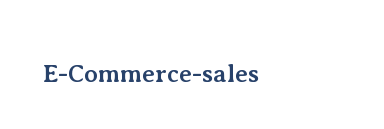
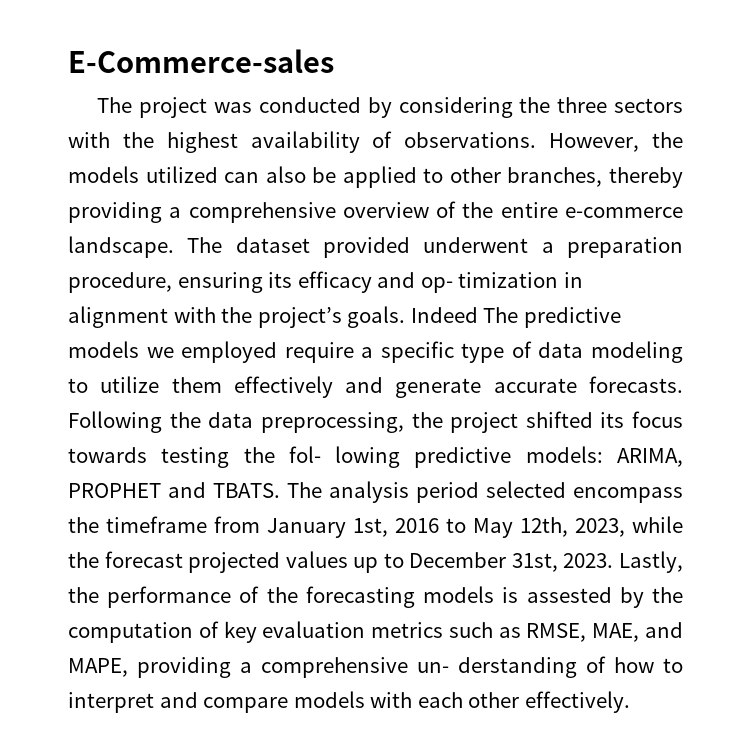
+ The project was conducted by considering the three sectors with the highest availability of observations. However, the models utilized can also be applied to other branches, thereby providing a comprehensive overview of the entire e-commerce landscape. The dataset provided underwent a preparation procedure, ensuring its efficacy and op- timization in alignment with the project’s goals. Indeed The predictive models we employed require a specific type of data modeling to utilize them effectively and generate accurate forecasts. Following the data preprocessing, the project shifted its focus towards testing the fol- lowing predictive models: ARIMA, PROPHET and TBATS. The analysis period selected encompass the timeframe from January 1st, 2016 to May 12th, 2023, while the forecast projected values up to December 31st, 2023. Lastly, the performance of the forecasting models is assested by the computation of key evaluation metrics such as RMSE, MAE, and MAPE, providing a comprehensive un- derstanding of how to interpret and compare models with each other effectively.

